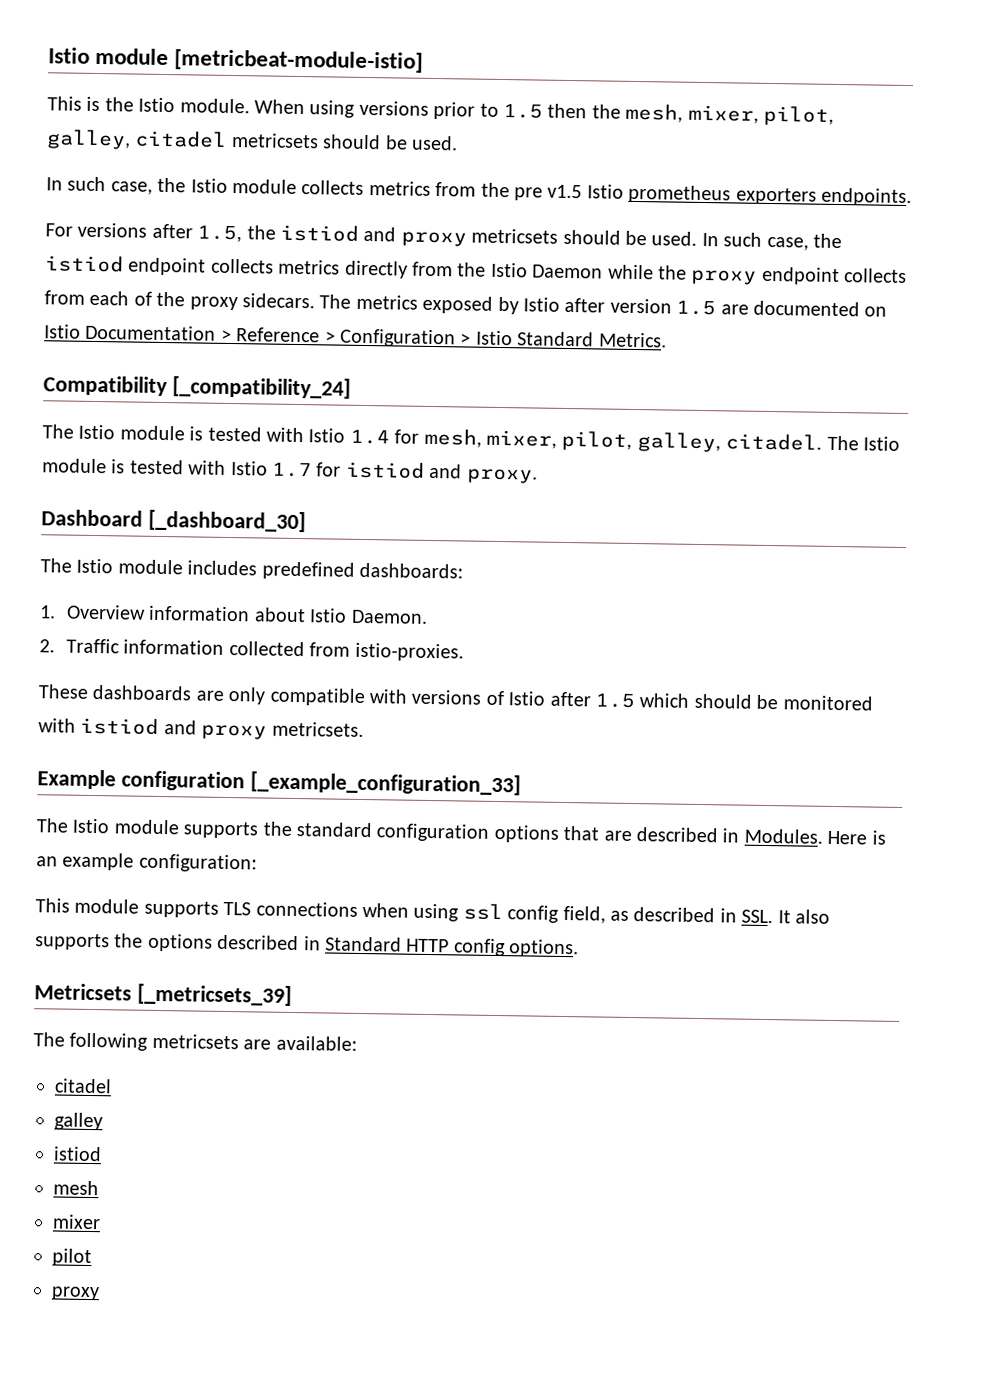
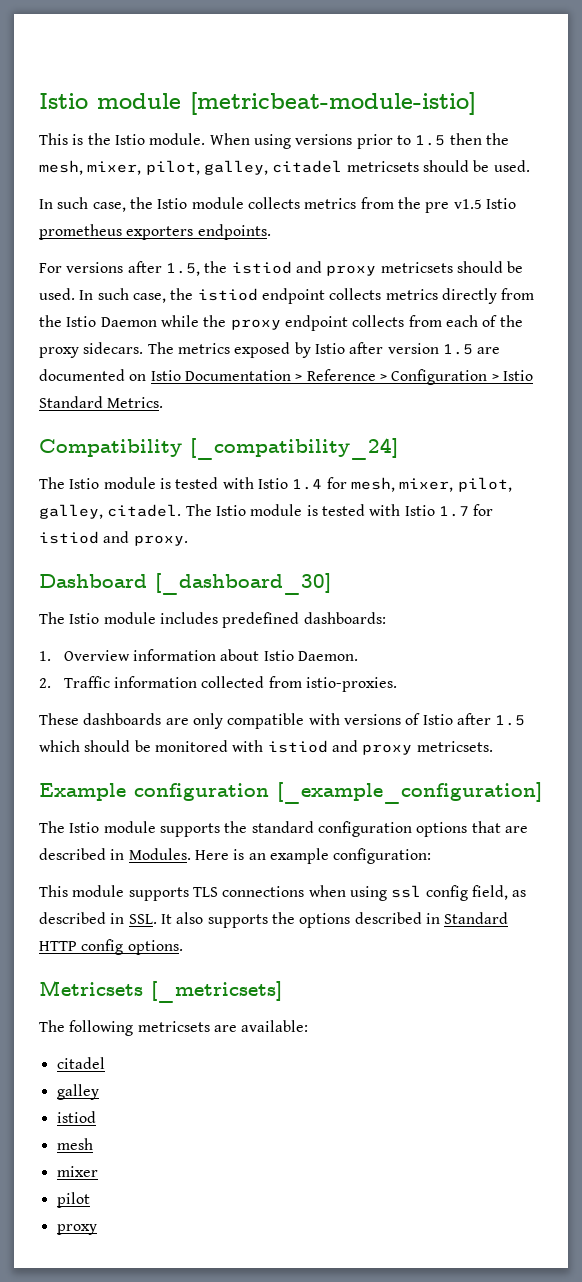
- Example configuration [_example_configuration_33]
+ Example configuration [_example_configuration]
- Metricsets [_metricsets_39]
+ Metricsets [_metricsets]

